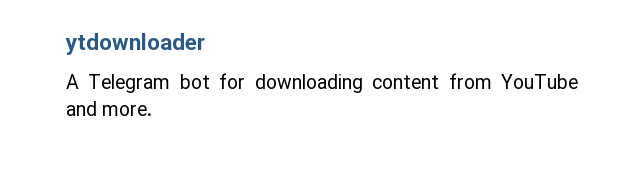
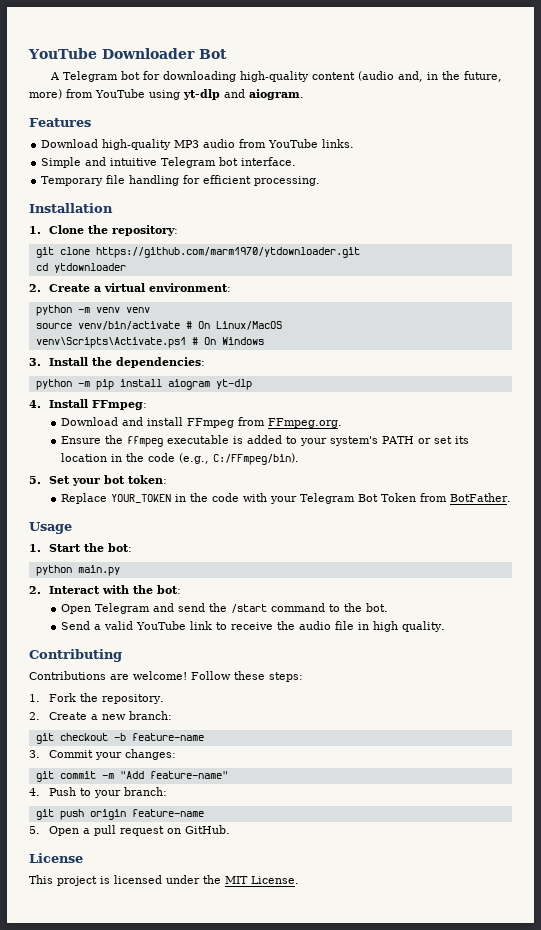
- ytdownloader
+ YouTube Downloader Bot
- A Telegram bot for downloading content from YouTube and more.
+ A Telegram bot for downloading high-quality content (audio and, in the future, more) from YouTube using yt-dlp and aiogram.
+ Features
+ Download high-quality MP3 audio from YouTube links.
+ Simple and intuitive Telegram bot interface.
+ Temporary file handling for efficient processing.
+ Installation
+ 1. Clone the repository:
+ git clone https://github.com/marm1970/ytdownloader.git
+ cd ytdownloader
+ 2. Create a virtual environment:
+ python -m venv venv
+ source venv/bin/activate # On Linux/MacOS
+ venv\Scripts\Activate.ps1 # On Windows
+ 3. Install the dependencies:
+ python -m pip install aiogram yt-dlp
+ 4. Install FFmpeg:
+ Download and install FFmpeg from FFmpeg.org.
+ Ensure the ffmpeg executable is added to your system's PATH or set its location in the code (e.g., C:/FFmpeg/bin).
+ 5. Set your bot token:
+ Replace YOUR_TOKEN in the code with your Telegram Bot Token from BotFather.
+ Usage
+ 1. Start the bot:
+ python main.py
+ 2. Interact with the bot:
+ Open Telegram and send the /start command to the bot.
+ Send a valid YouTube link to receive the audio file in high quality.
+ Contributing
+ Contributions are welcome! Follow these steps:
+ 1. Fork the repository.
+ 2. Create a new branch:
+ git checkout -b feature-name
+ 3. Commit your changes:
+ git commit -m "Add feature-name"
+ 4. Push to your branch:
+ git push origin feature-name
+ 5. Open a pull request on GitHub.
+ License
+ This project is licensed under the MIT License.

